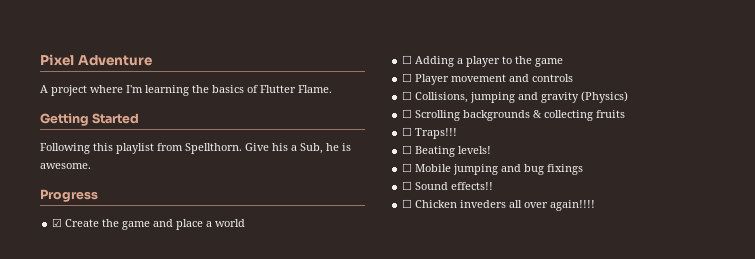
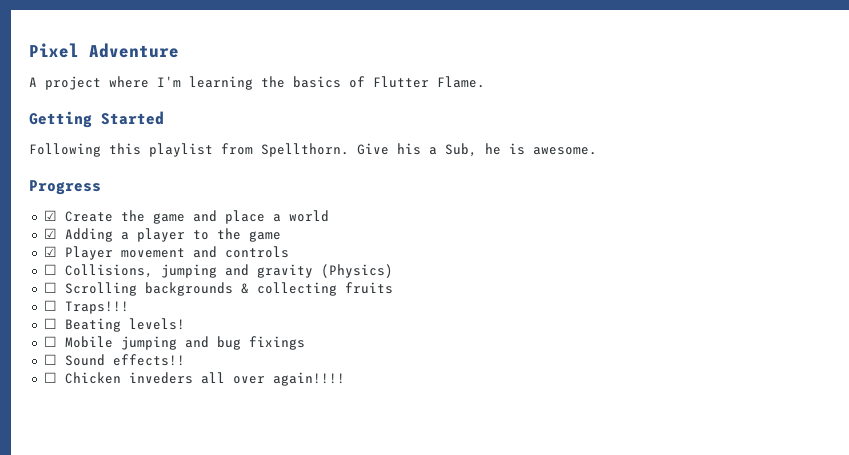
- ☐ Adding a player to the game
+ ☑ Adding a player to the game
- ☐ Player movement and controls
+ ☑ Player movement and controls

